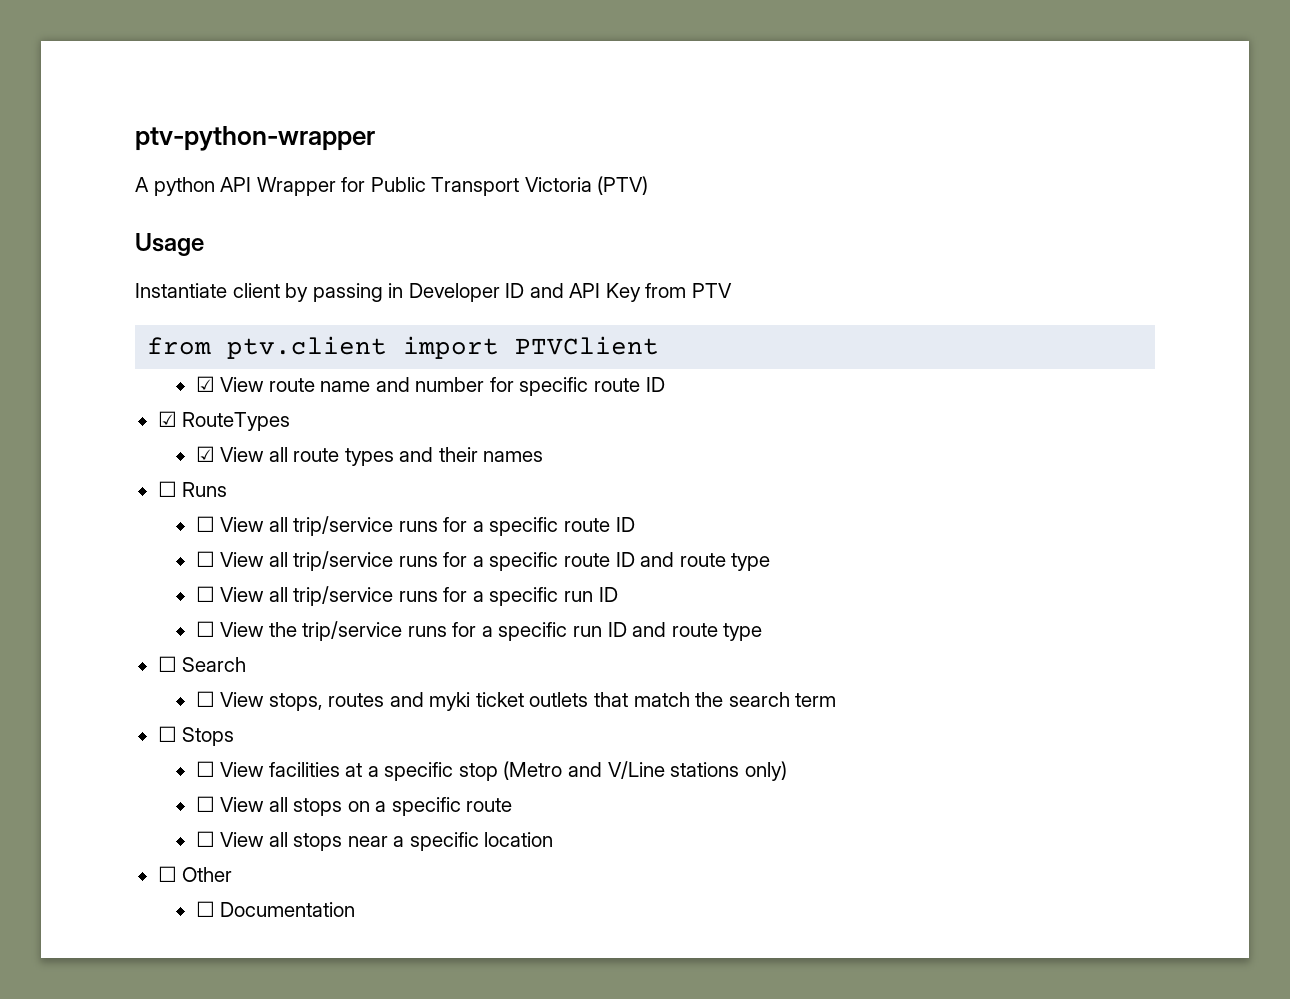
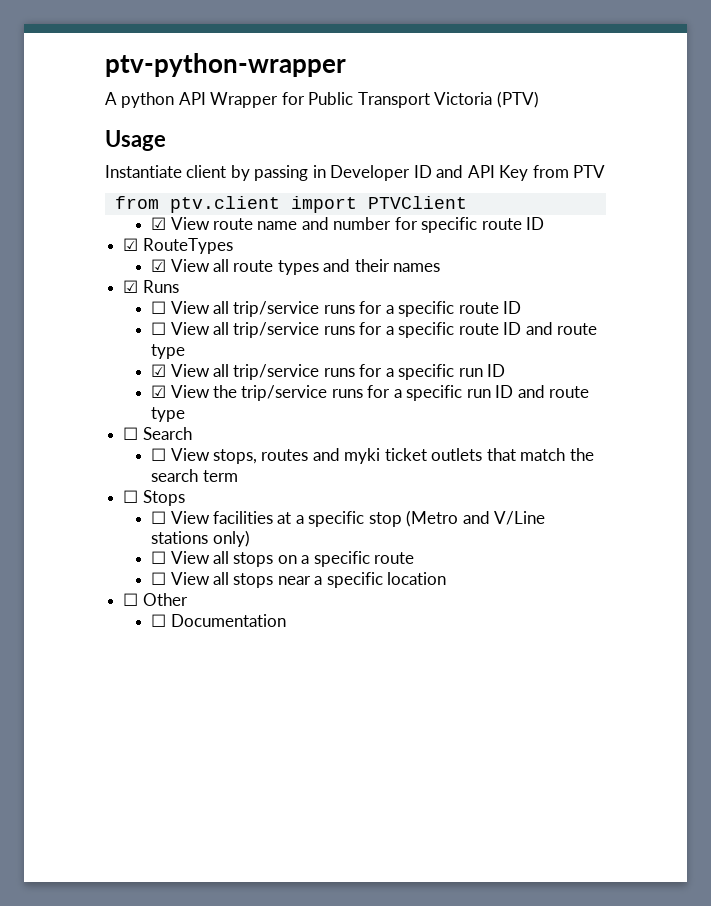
- ☐ Runs
+ ☑ Runs
- ☐ View all trip/service runs for a specific run ID
+ ☑ View all trip/service runs for a specific run ID
- ☐ View the trip/service runs for a specific run ID and route type
+ ☑ View the trip/service runs for a specific run ID and route type

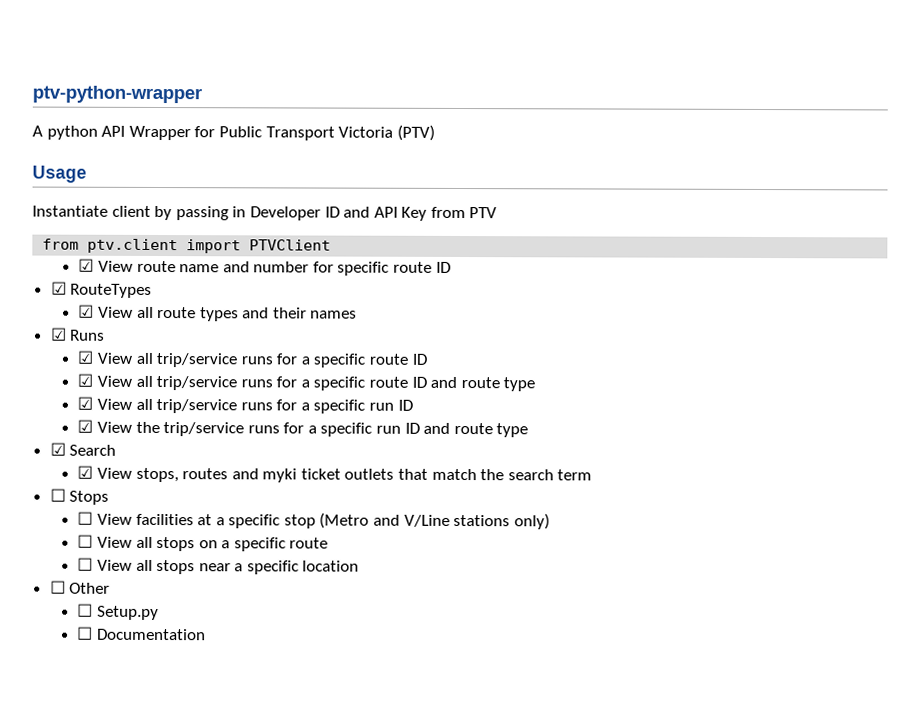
  ☑ Runs
- ☐ View all trip/service runs for a specific route ID
+ ☑ View all trip/service runs for a specific route ID
- ☐ View all trip/service runs for a specific route ID and route type
+ ☑ View all trip/service runs for a specific route ID and route type
- ☐ Search
+ ☑ Search
- ☐ View stops, routes and myki ticket outlets that match the search term
+ ☑ View stops, routes and myki ticket outlets that match the search term
+ ☐ Setup.py

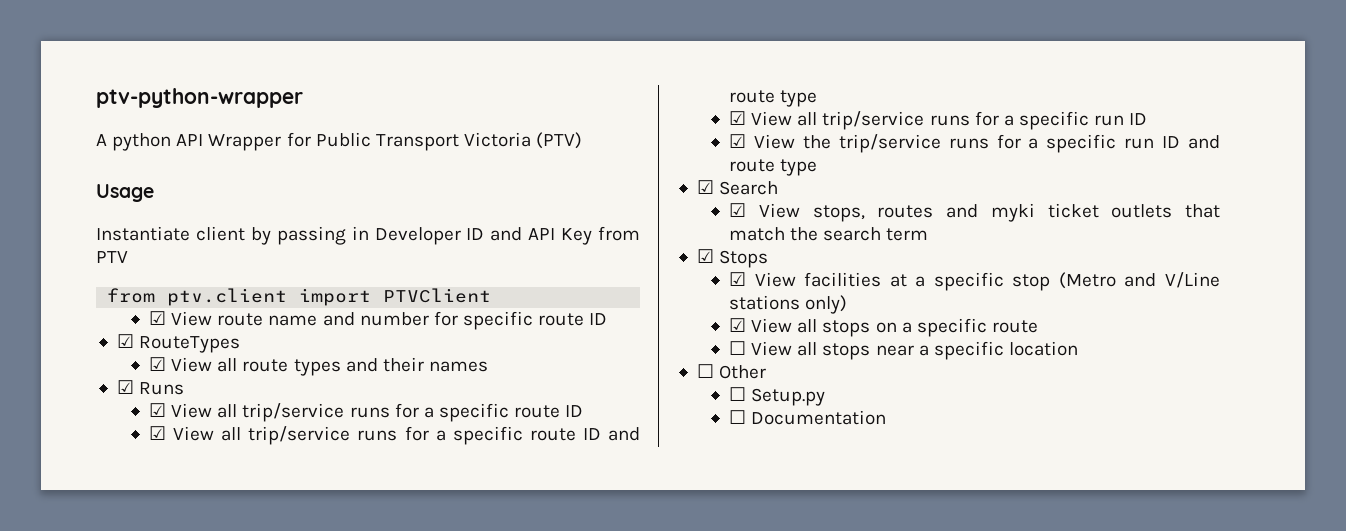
- ☐ Stops
+ ☑ Stops
- ☐ View facilities at a specific stop (Metro and V/Line stations only)
+ ☑ View facilities at a specific stop (Metro and V/Line stations only)
- ☐ View all stops on a specific route
+ ☑ View all stops on a specific route

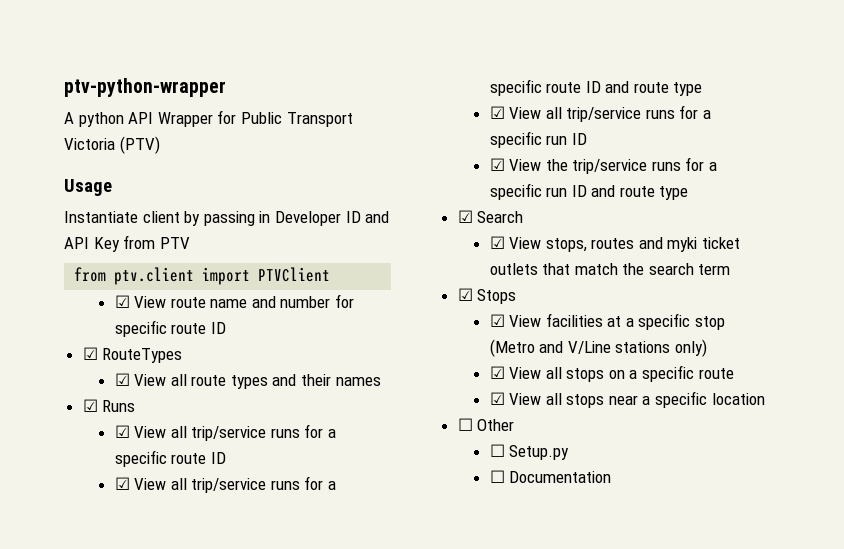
- ☐ View all stops near a specific location
+ ☑ View all stops near a specific location

